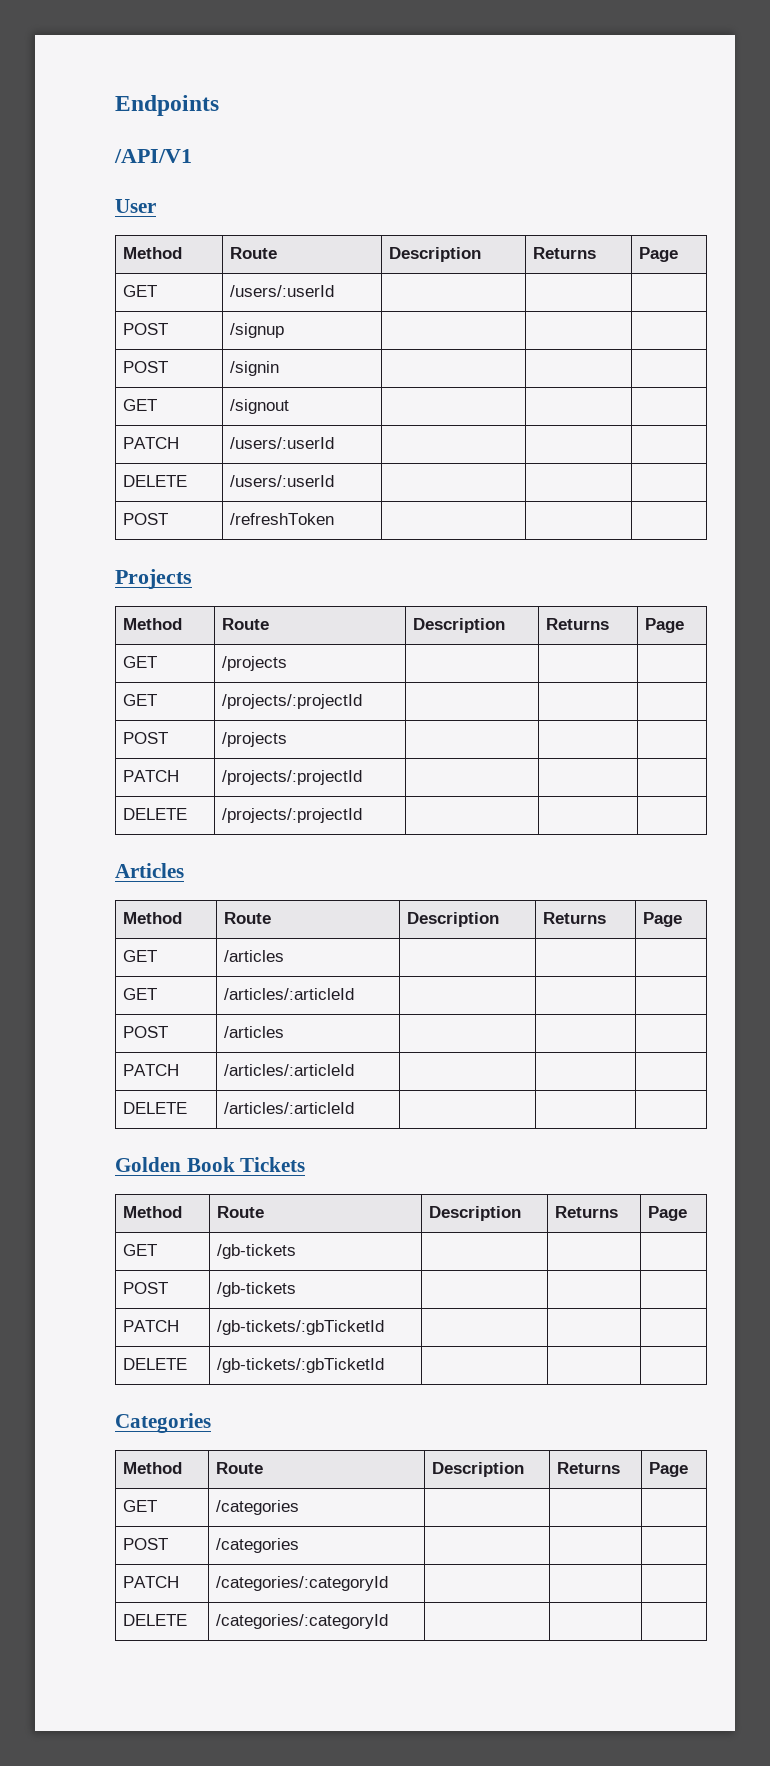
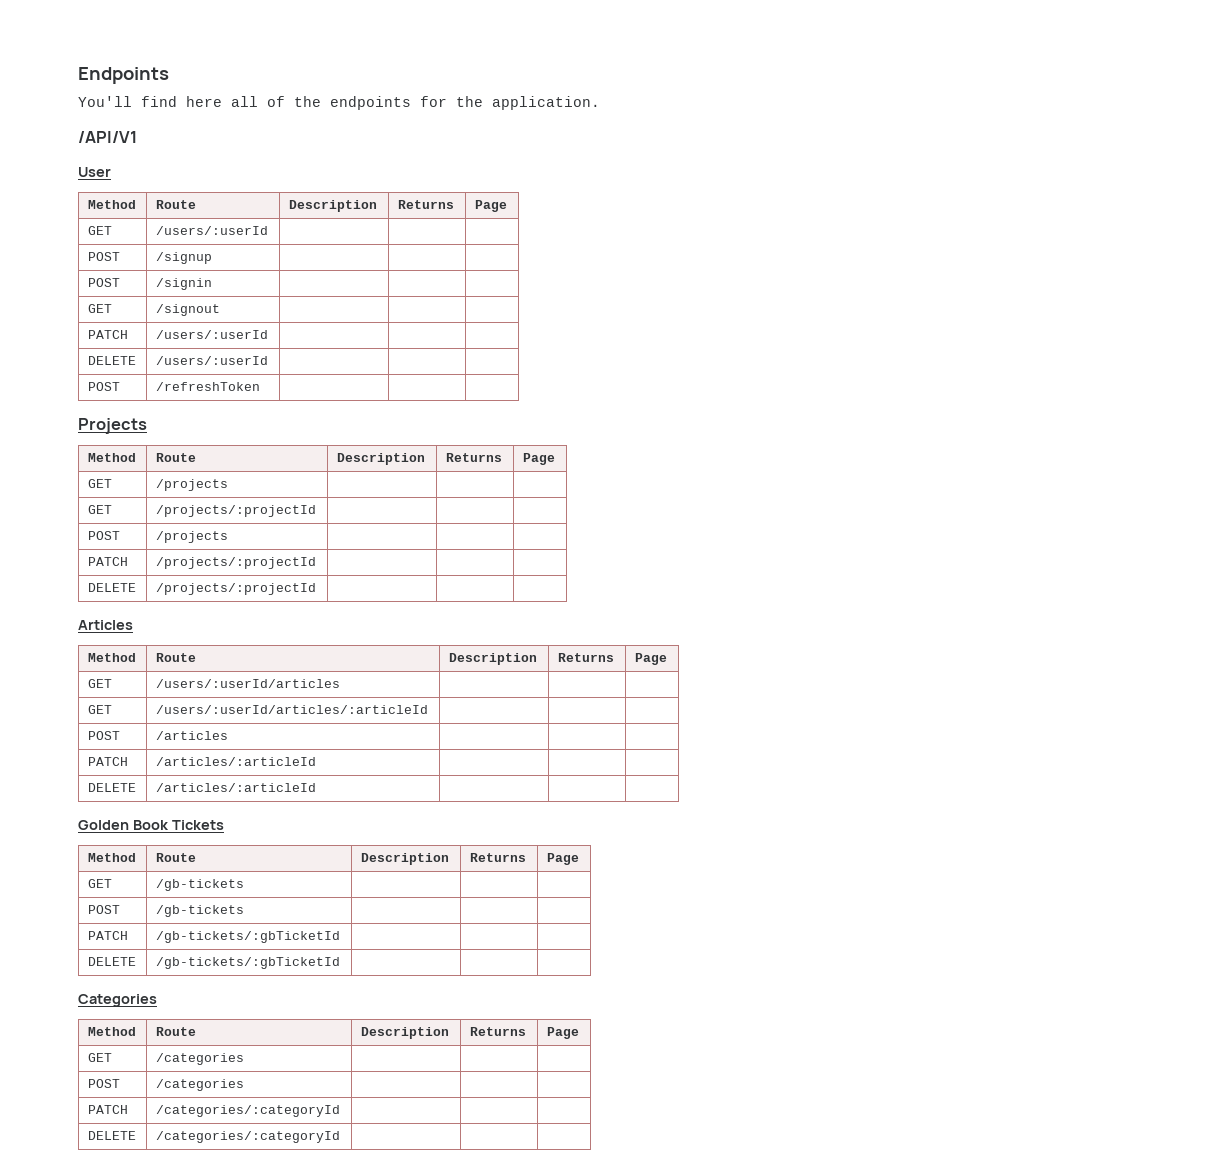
+ You'll find here all of the endpoints for the application.
- GET | /articles | | |
- GET | /articles/:articleId | | |
+ GET | /users/:userId/articles | | |
+ GET | /users/:userId/articles/:articleId | | |

